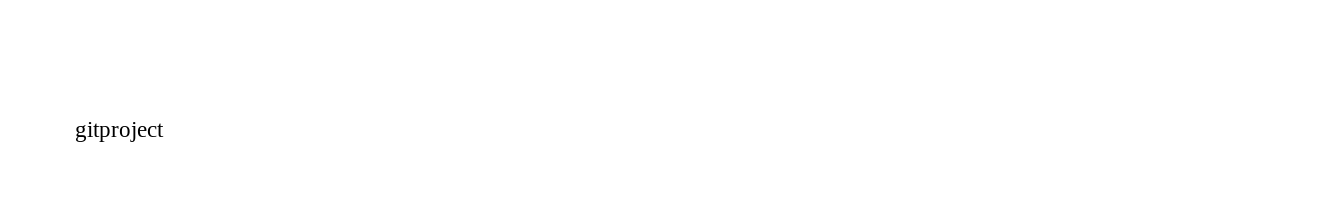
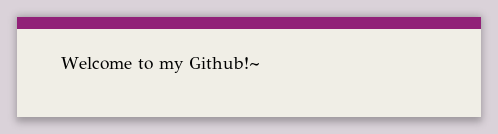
- gitproject
+ Welcome to my Github!~

